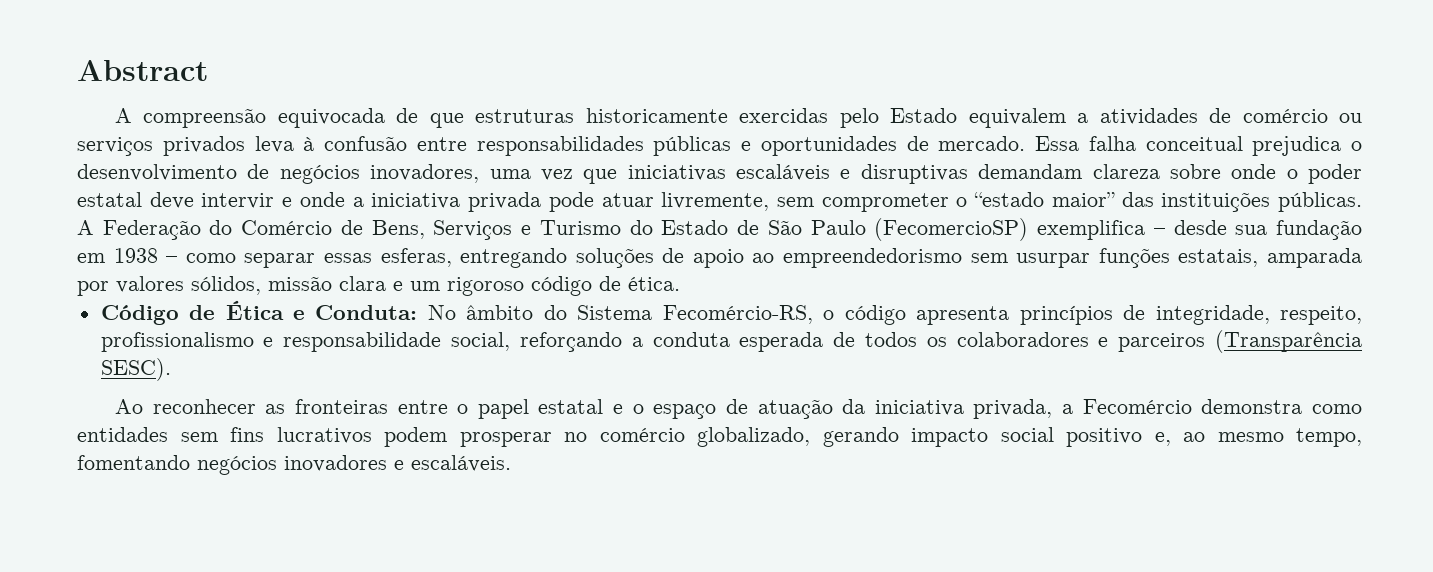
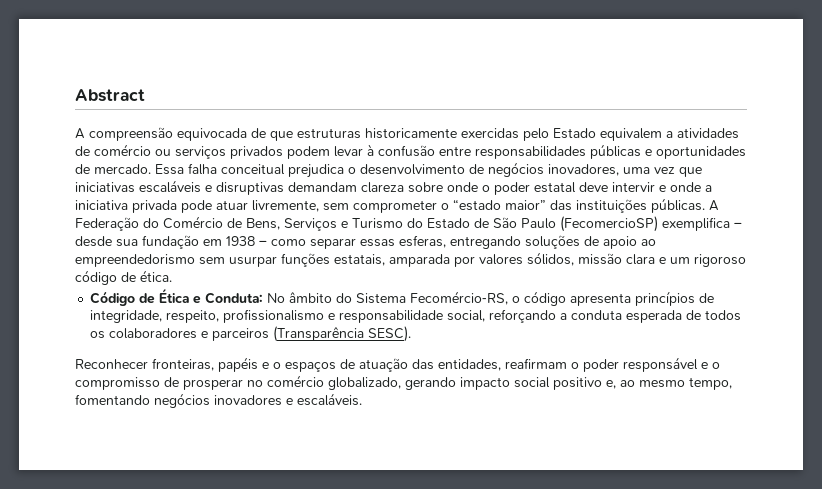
- A compreensão equivocada de que estruturas historicamente exercidas pelo Estado equivalem a atividades de comércio ou serviços privados leva à confusão entre responsabilidades públicas e oportunidades de mercado.
+ A compreensão equivocada de que estruturas historicamente exercidas pelo Estado equivalem a atividades de comércio ou serviços privados podem levar à confusão entre responsabilidades públicas e oportunidades de mercado.
- Ao reconhecer as fronteiras entre o papel estatal e o espaço de atuação da iniciativa privada, a Fecomércio demonstra como entidades sem fins lucrativos podem prosperar no comércio globalizado, gerando impacto social positivo e, ao mesmo tempo, fomentando negócios inovadores e escaláveis.
+ Reconhecer fronteiras, papéis e o espaços de atuação das entidades, reafirmam o poder responsável e o compromisso de prosperar no comércio globalizado, gerando impacto social positivo e, ao mesmo tempo, fomentando negócios inovadores e escaláveis.

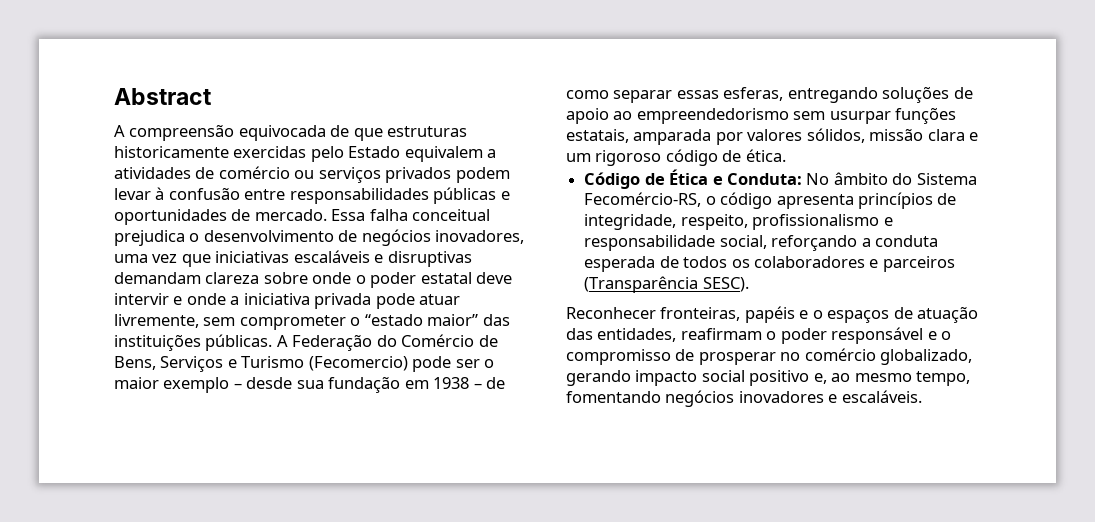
- A Federação do Comércio de Bens, Serviços e Turismo do Estado de São Paulo (FecomercioSP) exemplifica – desde sua fundação em 1938 – como separar essas esferas, entregando soluções de apoio ao empreendedorismo sem usurpar funções estatais, amparada por valores sólidos, missão clara e um rigoroso código de ética.
+ A Federação do Comércio de Bens, Serviços e Turismo (Fecomercio) pode ser o maior exemplo – desde sua fundação em 1938 – de como separar essas esferas, entregando soluções de apoio ao empreendedorismo sem usurpar funções estatais, amparada por valores sólidos, missão clara e um rigoroso código de ética.

